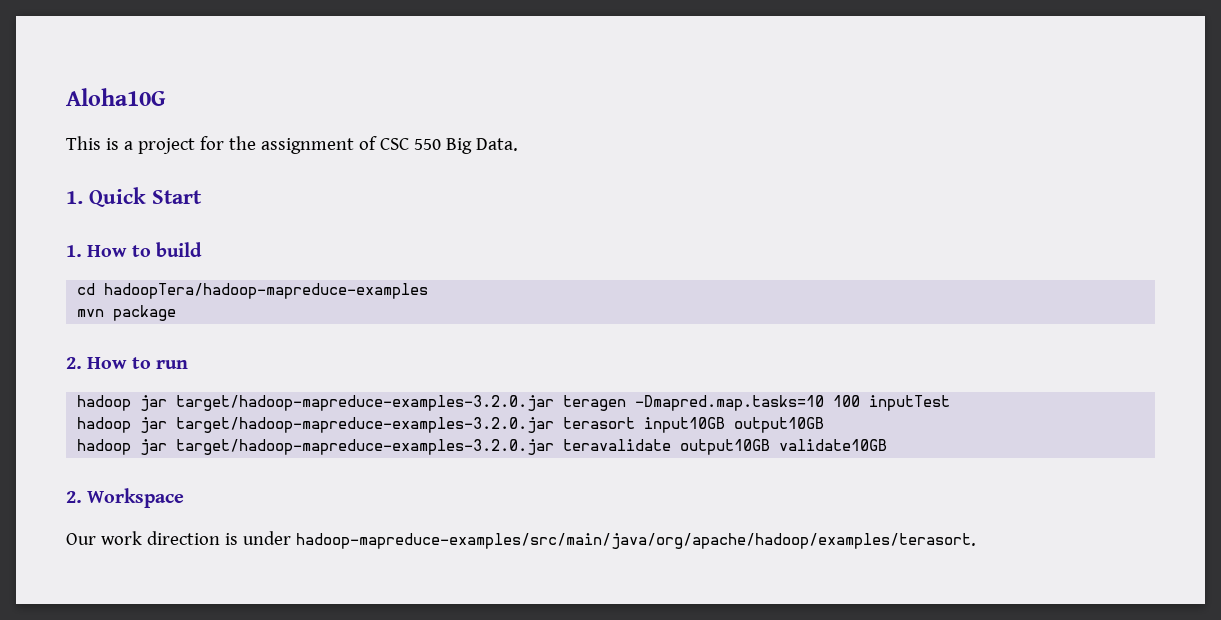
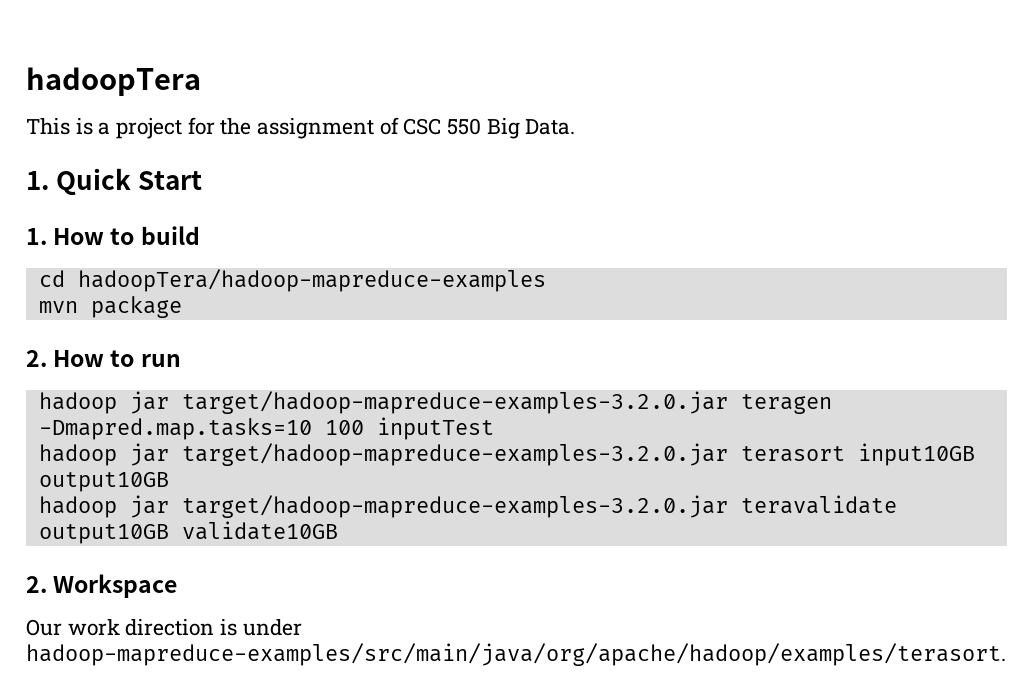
- Aloha10G
+ hadoopTera

